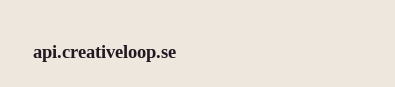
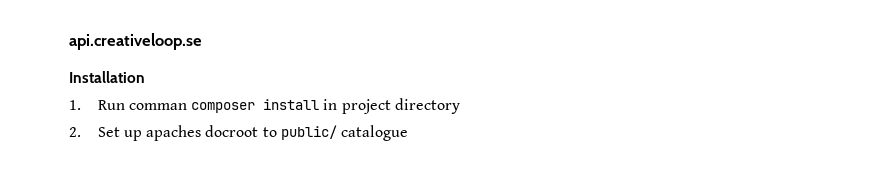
+ Installation
+ 1. Run comman composer install in project directory
+ 2. Set up apaches docroot to public/ catalogue

